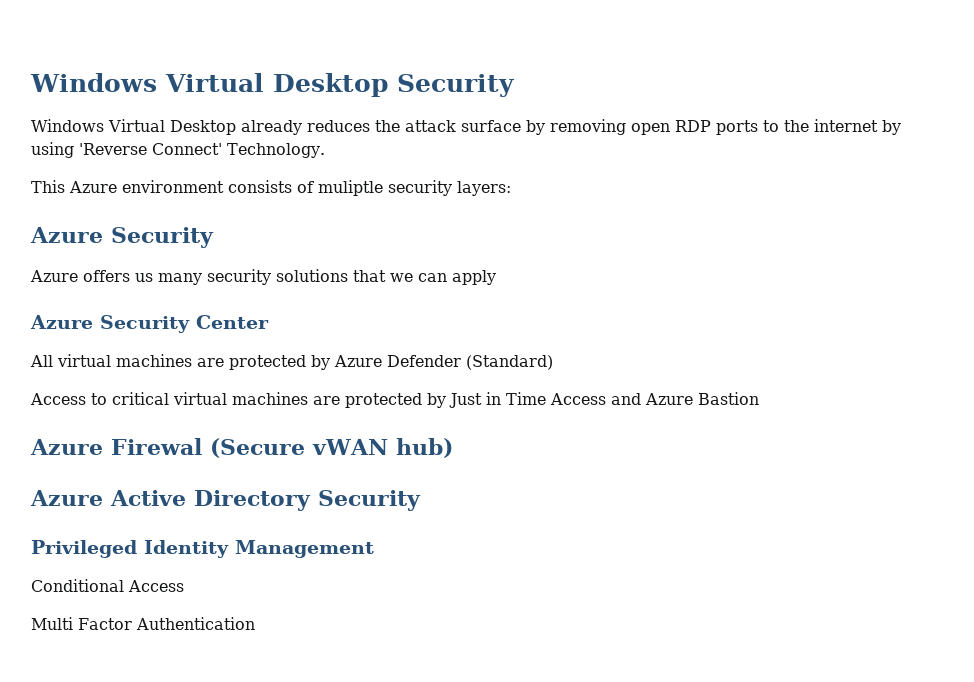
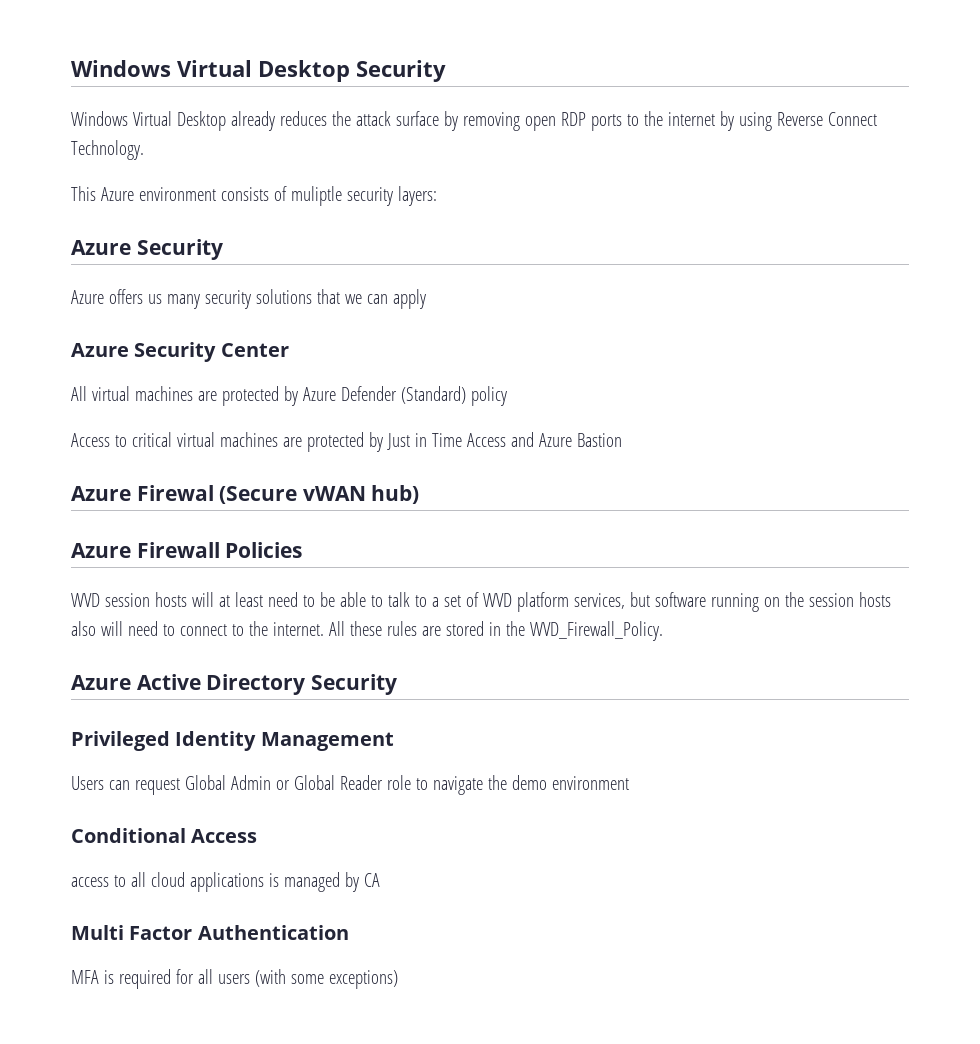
- Windows Virtual Desktop already reduces the attack surface by removing open RDP ports to the internet by using 'Reverse Connect' Technology.
+ Windows Virtual Desktop already reduces the attack surface by removing open RDP ports to the internet by using Reverse Connect Technology.
- All virtual machines are protected by Azure Defender (Standard)
+ All virtual machines are protected by Azure Defender (Standard) policy
+ Azure Firewall Policies
+ WVD session hosts will at least need to be able to talk to a set of WVD platform services, but software running on the session hosts also will need to connect to the internet. All these rules are stored in the WVD_Firewall_Policy.
+ Users can request Global Admin or Global Reader role to navigate the demo environment
  Conditional Access
+ access to all cloud applications is managed by CA
  Multi Factor Authentication
+ MFA is required for all users (with some exceptions)

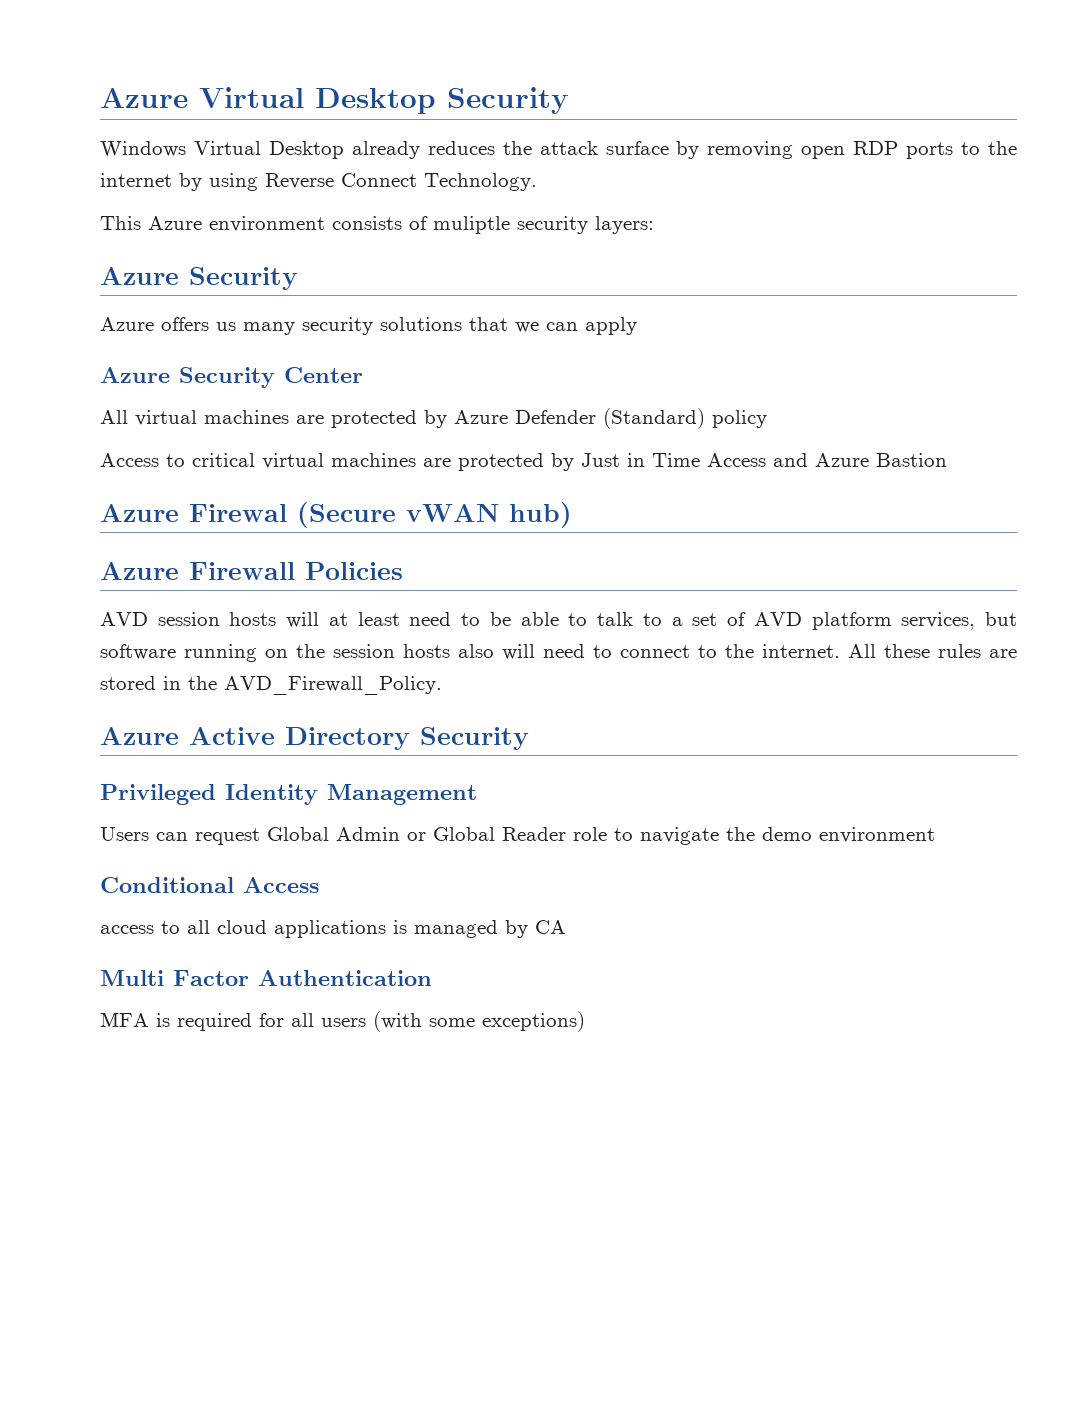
- Windows Virtual Desktop Security
+ Azure Virtual Desktop Security
- WVD session hosts will at least need to be able to talk to a set of WVD platform services, but software running on the session hosts also will need to connect to the internet.
+ AVD session hosts will at least need to be able to talk to a set of AVD platform services, but software running on the session hosts also will need to connect to the internet.
- All these rules are stored in the WVD_Firewall_Policy.
+ All these rules are stored in the AVD_Firewall_Policy.

